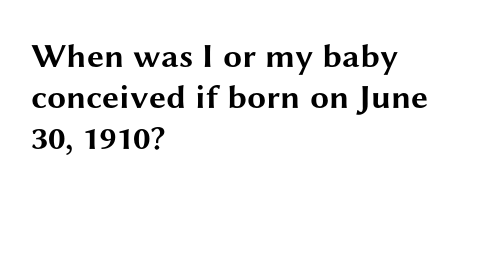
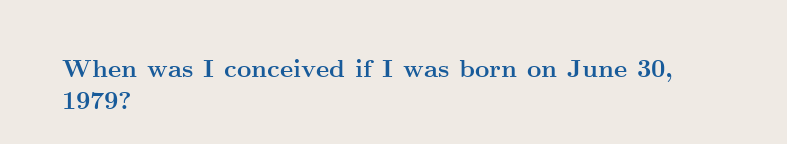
- When was I or my baby conceived if born on June 30, 1910?
+ When was I conceived if I was born on June 30, 1979?

